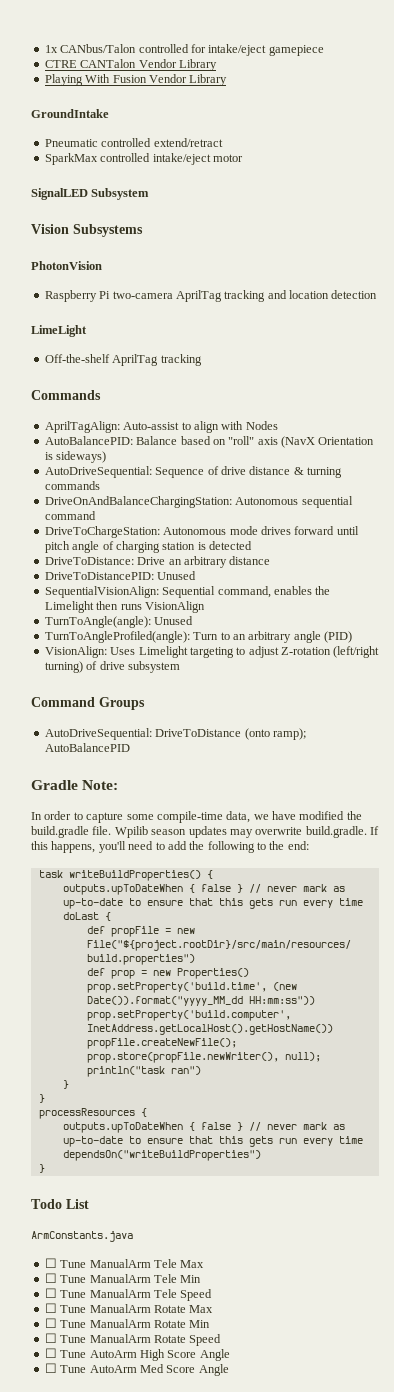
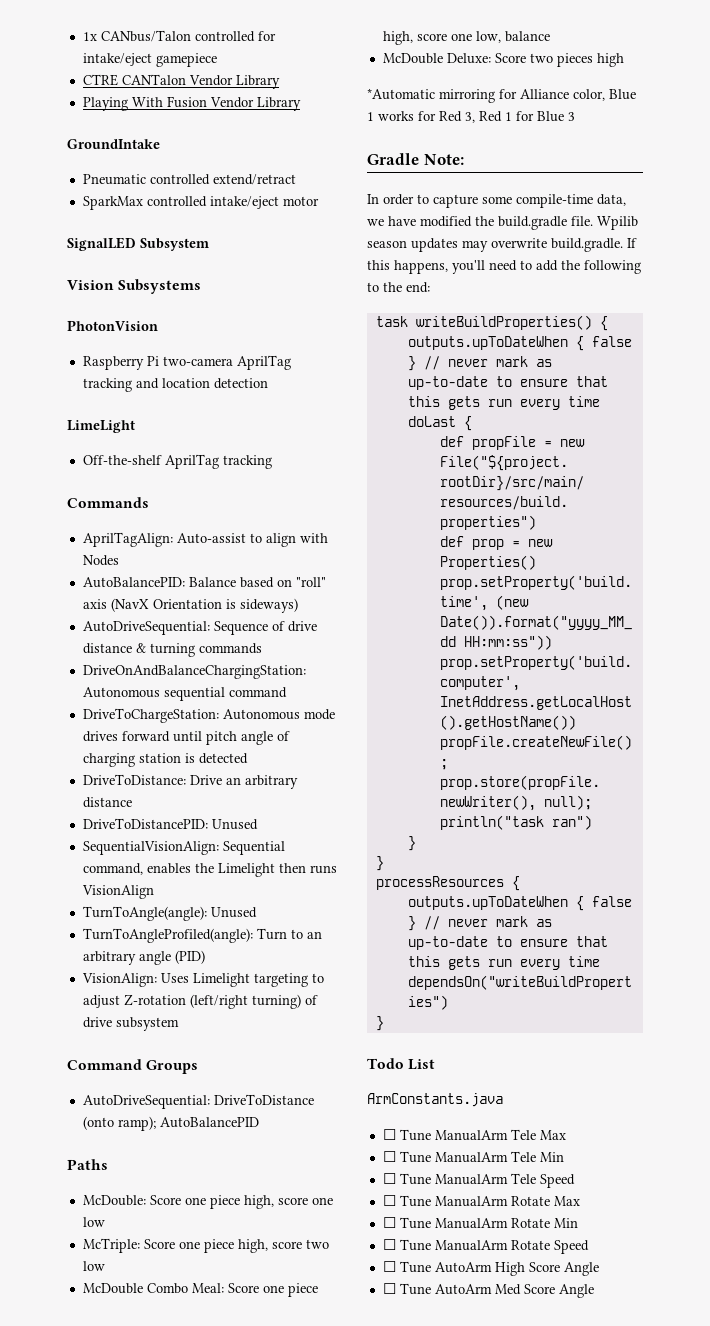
+ Paths
+ McDouble: Score one piece high, score one low
+ McTriple: Score one piece high, score two low
+ McDouble Combo Meal: Score one piece high, score one low, balance
+ McDouble Deluxe: Score two pieces high
+ *Automatic mirroring for Alliance color, Blue 1 works for Red 3, Red 1 for Blue 3

